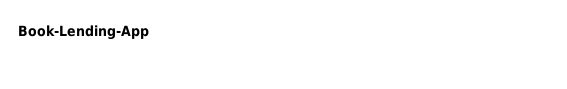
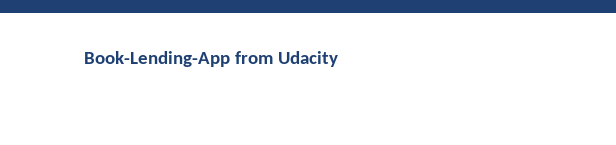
- Book-Lending-App
+ Book-Lending-App from Udacity

